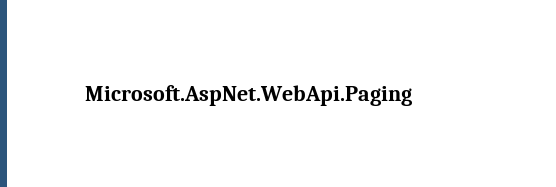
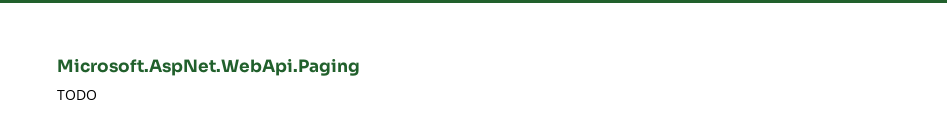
+ TODO

